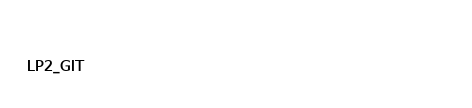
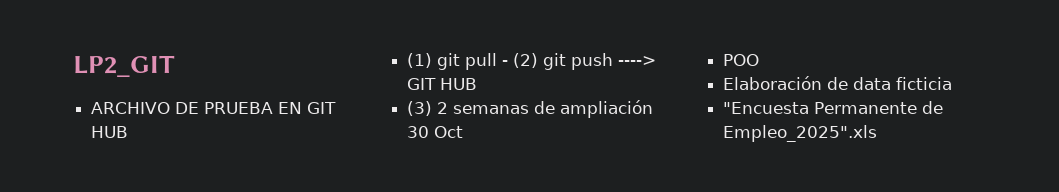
+ ARCHIVO DE PRUEBA EN GIT HUB
+ (1) git pull - (2) git push ----> GIT HUB
+ (3) 2 semanas de ampliación 30 Oct
+ POO
+ Elaboración de data ficticia
+ "Encuesta Permanente de Empleo_2025".xls

